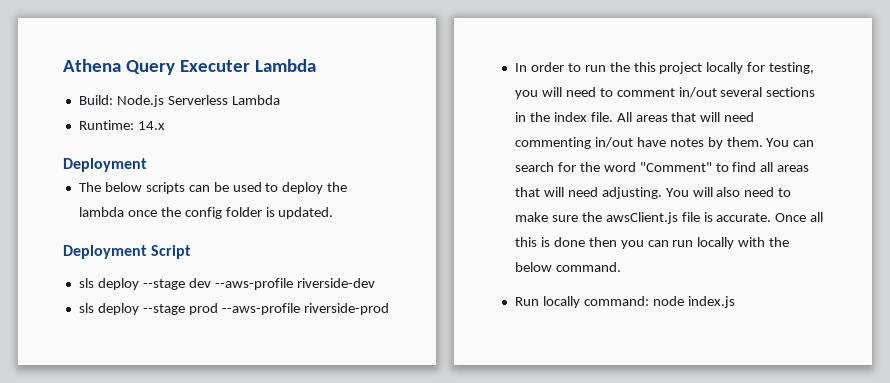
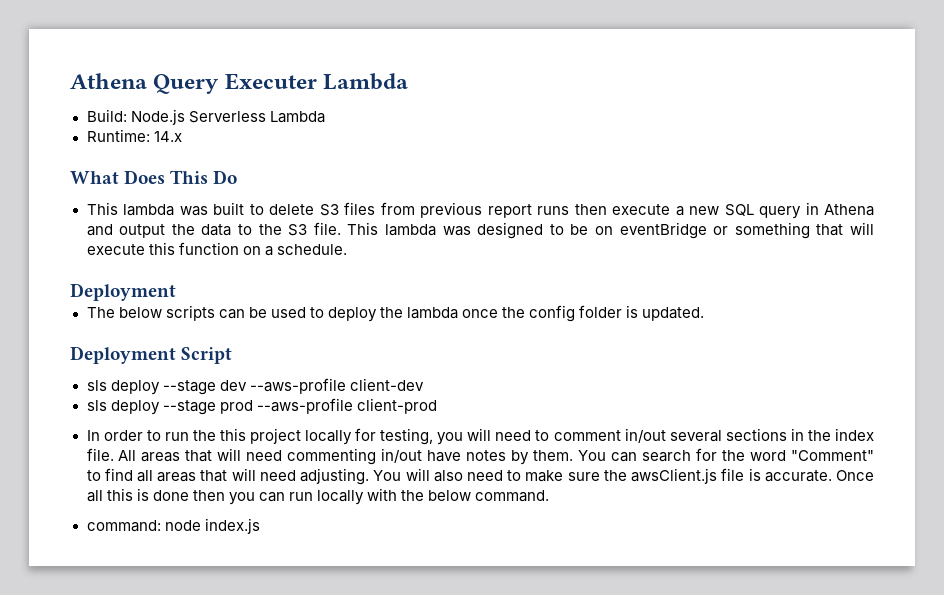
+ What Does This Do
+ This lambda was built to delete S3 files from previous report runs then execute a new SQL query in Athena and output the data to the S3 file. This lambda was designed to be on eventBridge or something that will execute this function on a schedule.
- sls deploy --stage dev --aws-profile riverside-dev
+ sls deploy --stage dev --aws-profile client-dev
- sls deploy --stage prod --aws-profile riverside-prod
+ sls deploy --stage prod --aws-profile client-prod
- Run locally command: node index.js
+ command: node index.js

